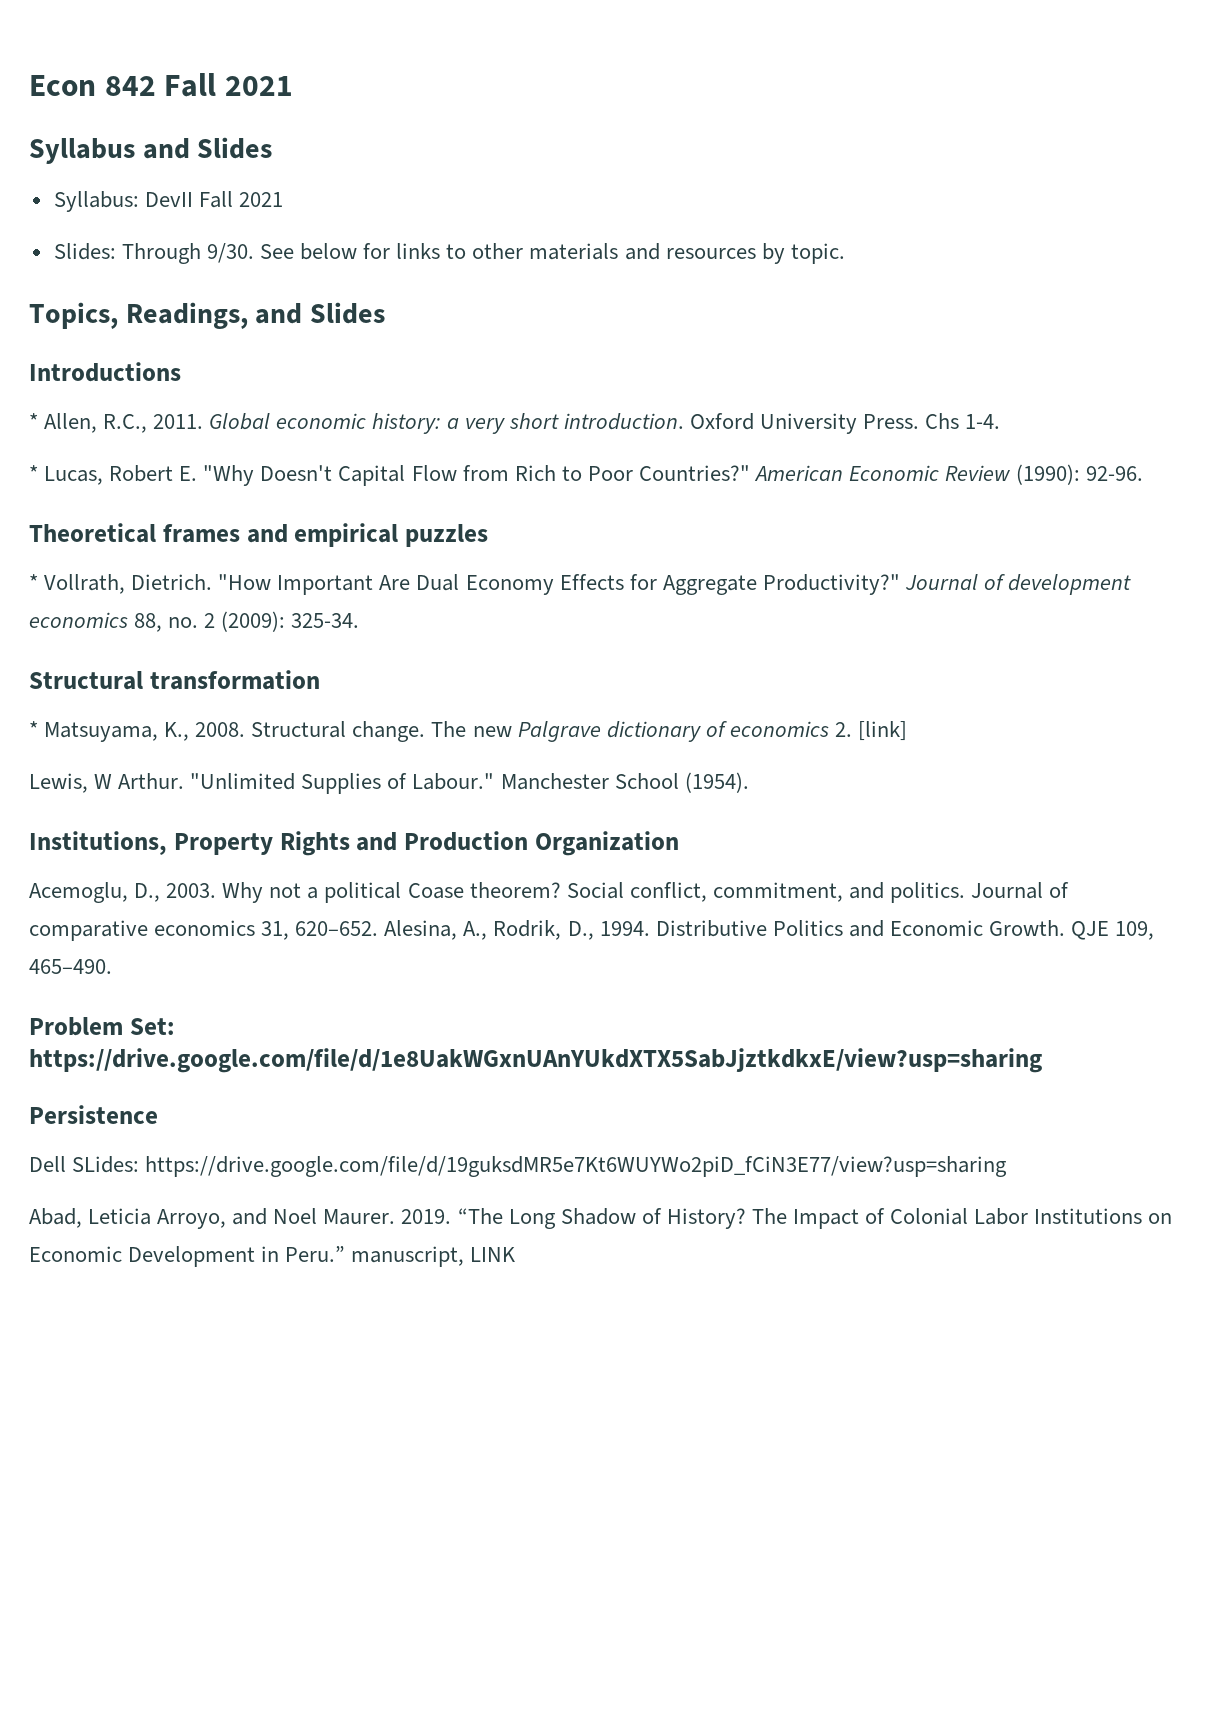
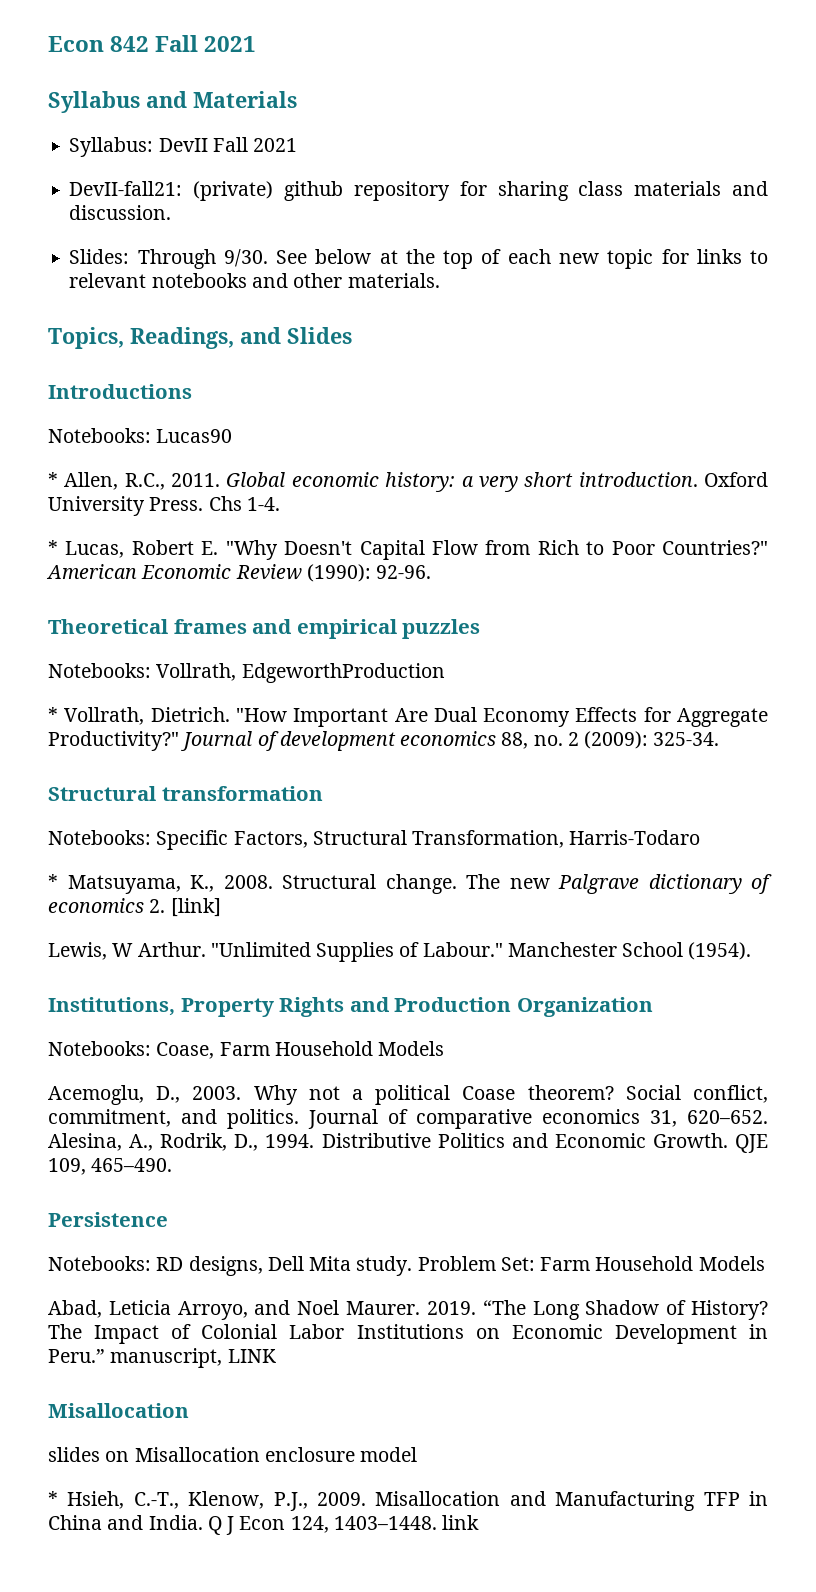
- Syllabus and Slides
+ Syllabus and Materials
+ DevII-fall21: (private) github repository for sharing class materials and discussion.
- See below for links to other materials and resources by topic.
+ See below at the top of each new topic for links to relevant notebooks and other materials.
+ Notebooks: Lucas90
+ Notebooks: Vollrath, EdgeworthProduction
+ Notebooks: Specific Factors, Structural Transformation, Harris-Todaro
+ Notebooks: Coase, Farm Household Models
- Problem Set: https://drive.google.com/file/d/1e8UakWGxnUAnYUkdXTX5SabJjztkdkxE/view?usp=sharing
  Persistence
- Dell SLides: https://drive.google.com/file/d/19guksdMR5e7Kt6WUYWo2piD_fCiN3E77/view?usp=sharing
+ Notebooks: RD designs, Dell Mita study. Problem Set: Farm Household Models
  The Impact of Colonial Labor Institutions on Economic Development in Peru.” manuscript, LINK
+ Misallocation
+ slides on Misallocation enclosure model
+ * Hsieh, C.-T., Klenow, P.J., 2009. Misallocation and Manufacturing TFP in China and India. Q J Econ 124, 1403–1448. link

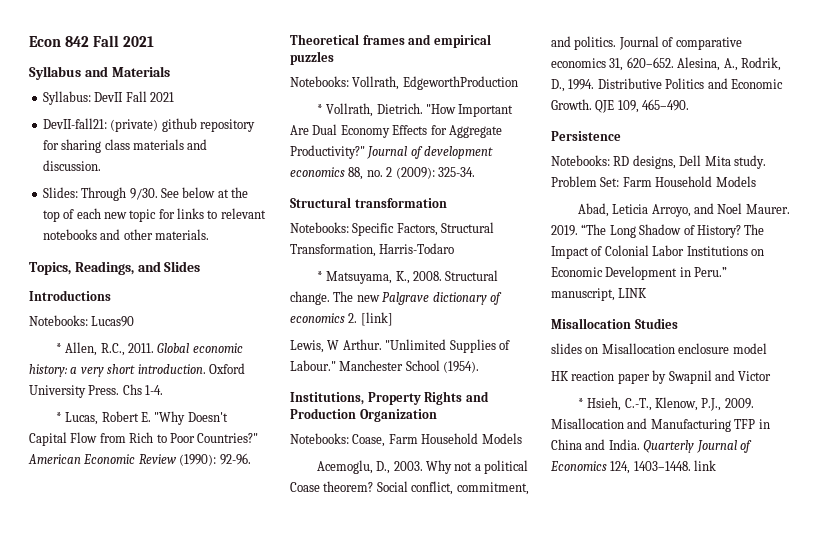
  The Impact of Colonial Labor Institutions on Economic Development in Peru.” manuscript, LINK
- Misallocation
+ Misallocation Studies
+ HK reaction paper by Swapnil and Victor
- Q J Econ 124, 1403–1448. link
+ Quarterly Journal of Economics 124, 1403–1448. link

